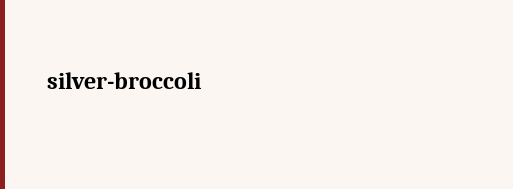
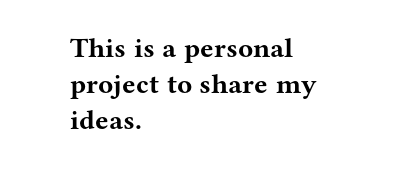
- silver-broccoli
+ This is a personal project to share my ideas.

